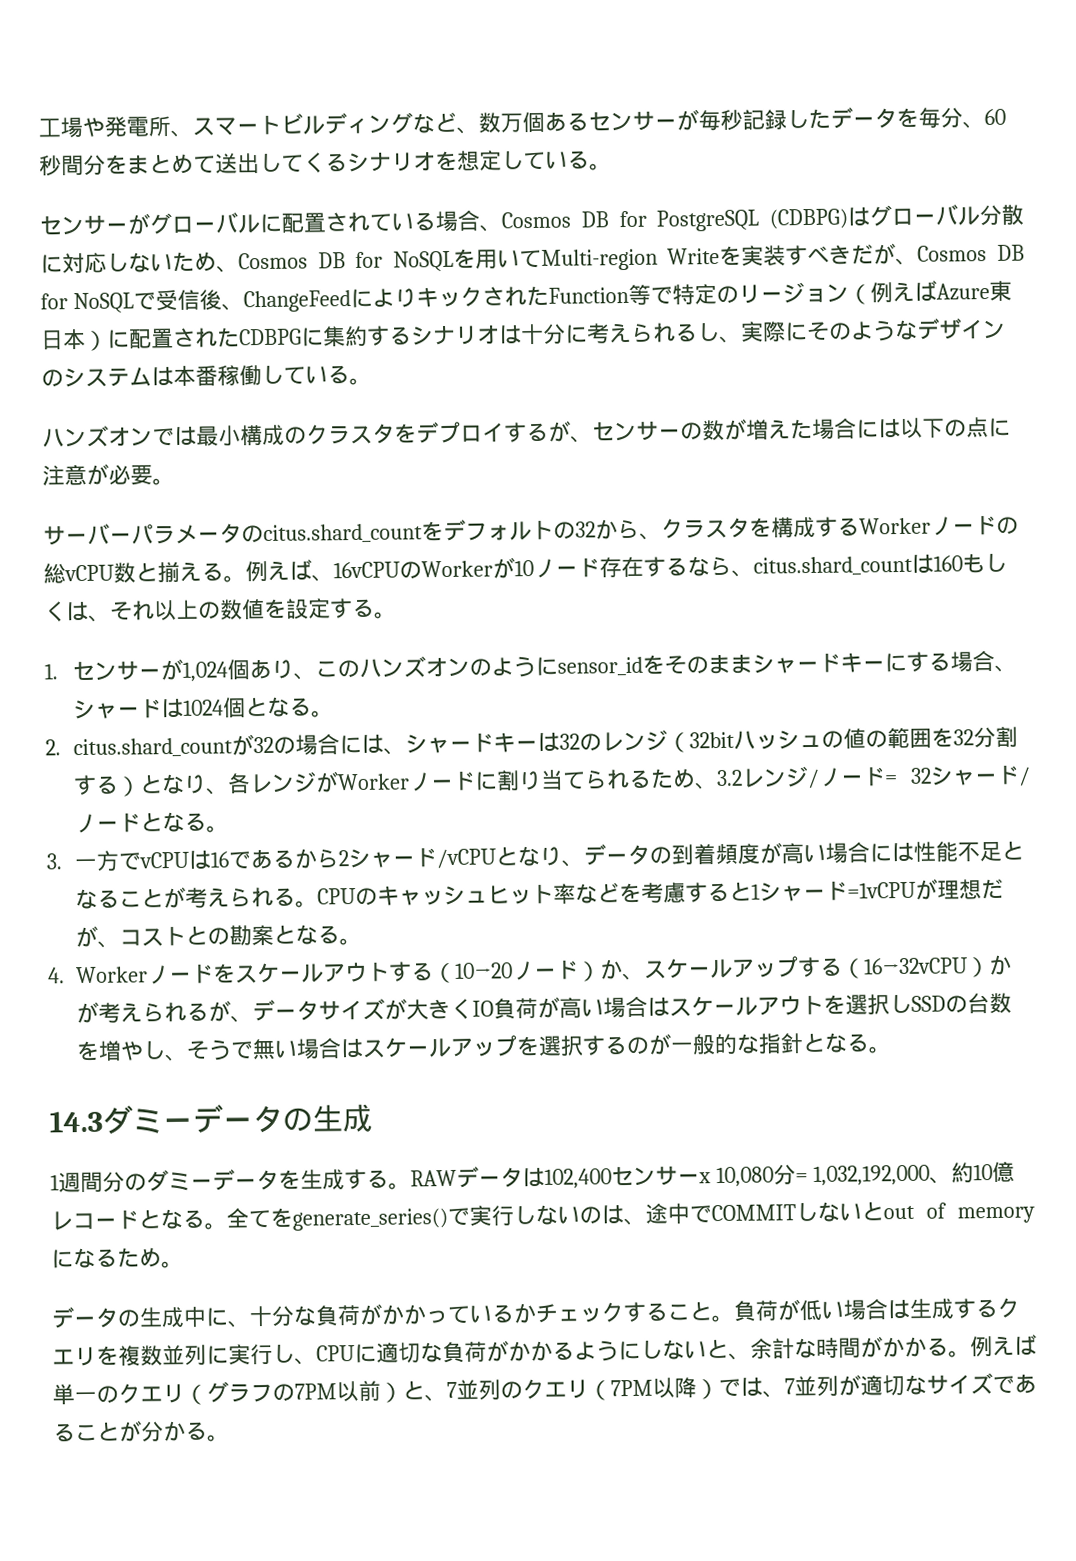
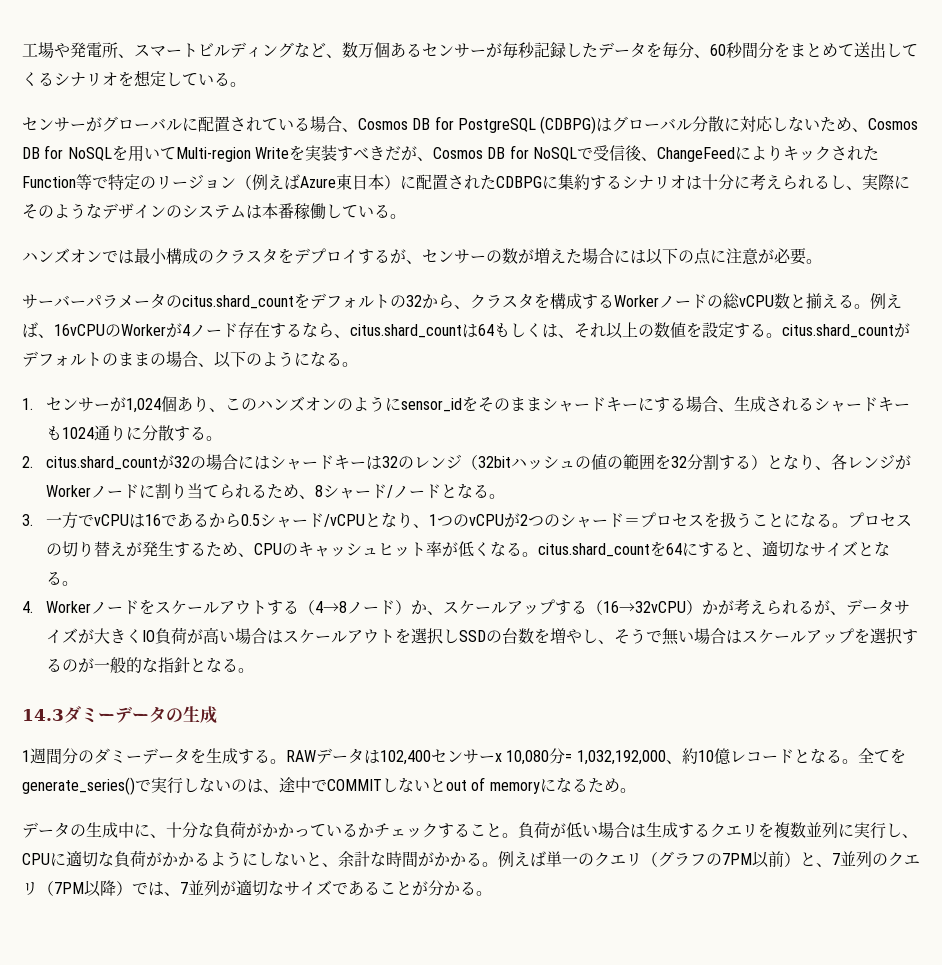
- 例えば、16vCPUのWorkerが10ノード存在するなら、citus.shard_countは160もしくは、それ以上の数値を設定する。
+ 例えば、16vCPUのWorkerが4ノード存在するなら、citus.shard_countは64もしくは、それ以上の数値を設定する。citus.shard_countがデフォルトのままの場合、以下のようになる。
- 1.センサーが1,024個あり、このハンズオンのようにsensor_idをそのままシャードキーにする場合、シャードは1024個となる。
+ 1.センサーが1,024個あり、このハンズオンのようにsensor_idをそのままシャードキーにする場合、生成されるシャードキーも1024通りに分散する。
- 2. citus.shard_countが32の場合には、シャードキーは32のレンジ（32bitハッシュの値の範囲を32分割する）となり、各レンジがWorkerノードに割り当てられるため、3.2レンジ/ノード= 32シャード/ノードとなる。
+ 2. citus.shard_countが32の場合にはシャードキーは32のレンジ（32bitハッシュの値の範囲を32分割する）となり、各レンジがWorkerノードに割り当てられるため、8シャード/ノードとなる。
- 3.一方でvCPUは16であるから2シャード/vCPUとなり、データの到着頻度が高い場合には性能不足となることが考えられる。CPUのキャッシュヒット率などを考慮すると1シャード=1vCPUが理想だが、コストとの勘案となる。
+ 3.一方でvCPUは16であるから0.5シャード/vCPUとなり、1つのvCPUが2つのシャード＝プロセスを扱うことになる。プロセスの切り替えが発生するため、CPUのキャッシュヒット率が低くなる。citus.shard_countを64にすると、適切なサイズとなる。
- 4. Workerノードをスケールアウトする（10→20ノード）か、スケールアップする（16→32vCPU）かが考えられるが、データサイズが大きくIO負荷が高い場合はスケールアウトを選択しSSDの台数を増やし、そうで無い場合はスケールアップを選択するのが一般的な指針となる。
+ 4. Workerノードをスケールアウトする（4→8ノード）か、スケールアップする（16→32vCPU）かが考えられるが、データサイズが大きくIO負荷が高い場合はスケールアウトを選択しSSDの台数を増やし、そうで無い場合はスケールアップを選択するのが一般的な指針となる。

